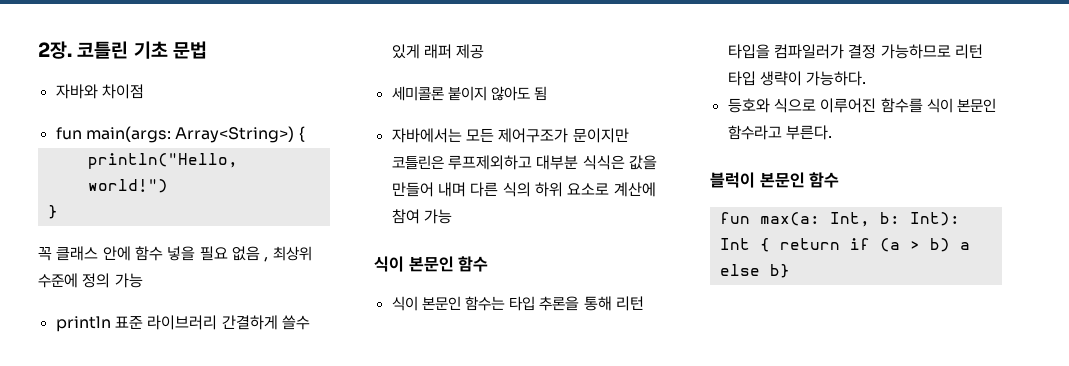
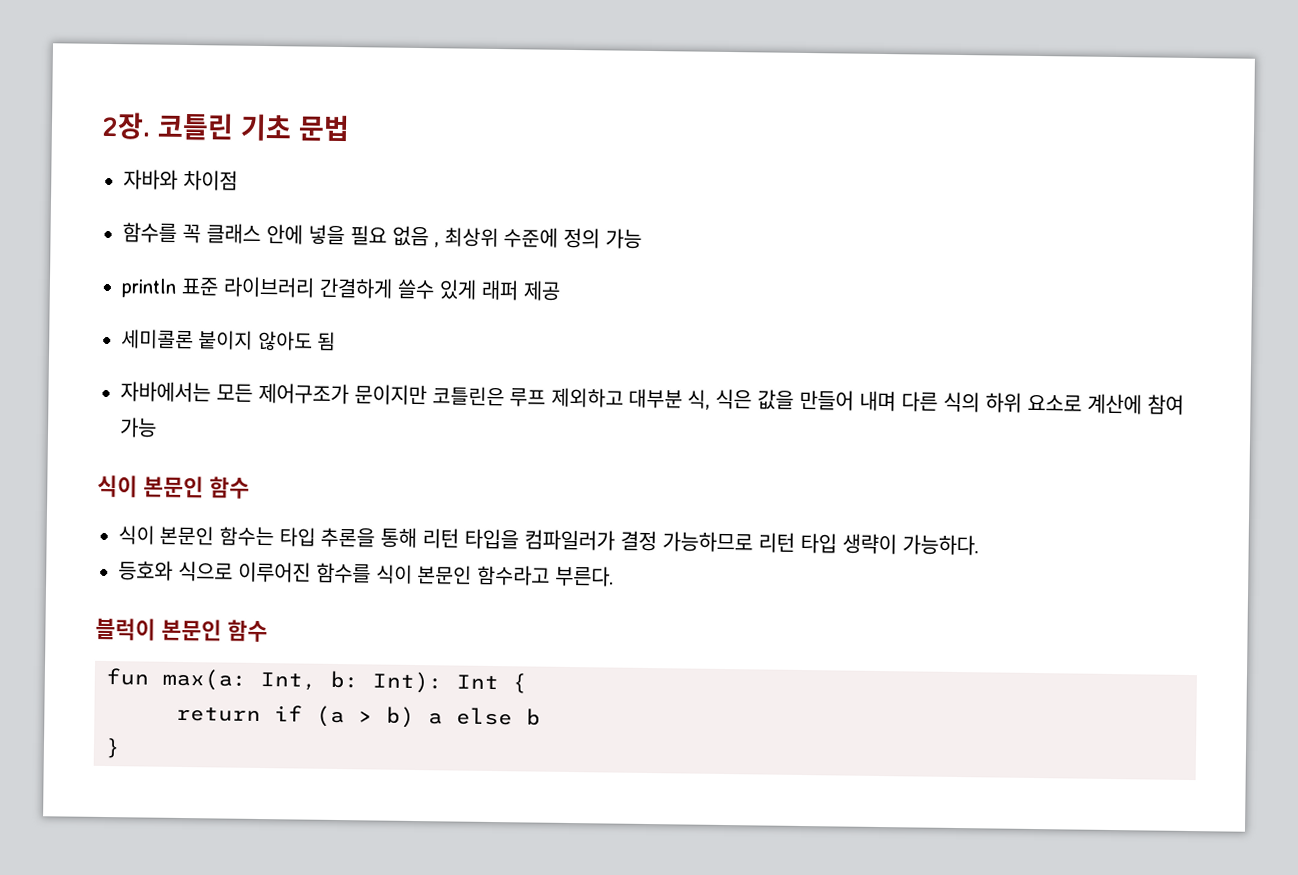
- fun main(args: Array<String>) {
- println("Hello, world!")
- }
- 꼭 클래스 안에 함수 넣을 필요 없음 , 최상위 수준에 정의 가능
+ 함수를 꼭 클래스 안에 넣을 필요 없음 , 최상위 수준에 정의 가능
- 자바에서는 모든 제어구조가 문이지만 코틀린은 루프제외하고 대부분 식식은 값을 만들어 내며 다른 식의 하위 요소로 계산에 참여 가능
+ 자바에서는 모든 제어구조가 문이지만 코틀린은 루프 제외하고 대부분 식, 식은 값을 만들어 내며 다른 식의 하위 요소로 계산에 참여 가능
- fun max(a: Int, b: Int): Int { return if (a > b) a else b}
+ fun max(a: Int, b: Int): Int {
+ return if (a > b) a else b
+ }

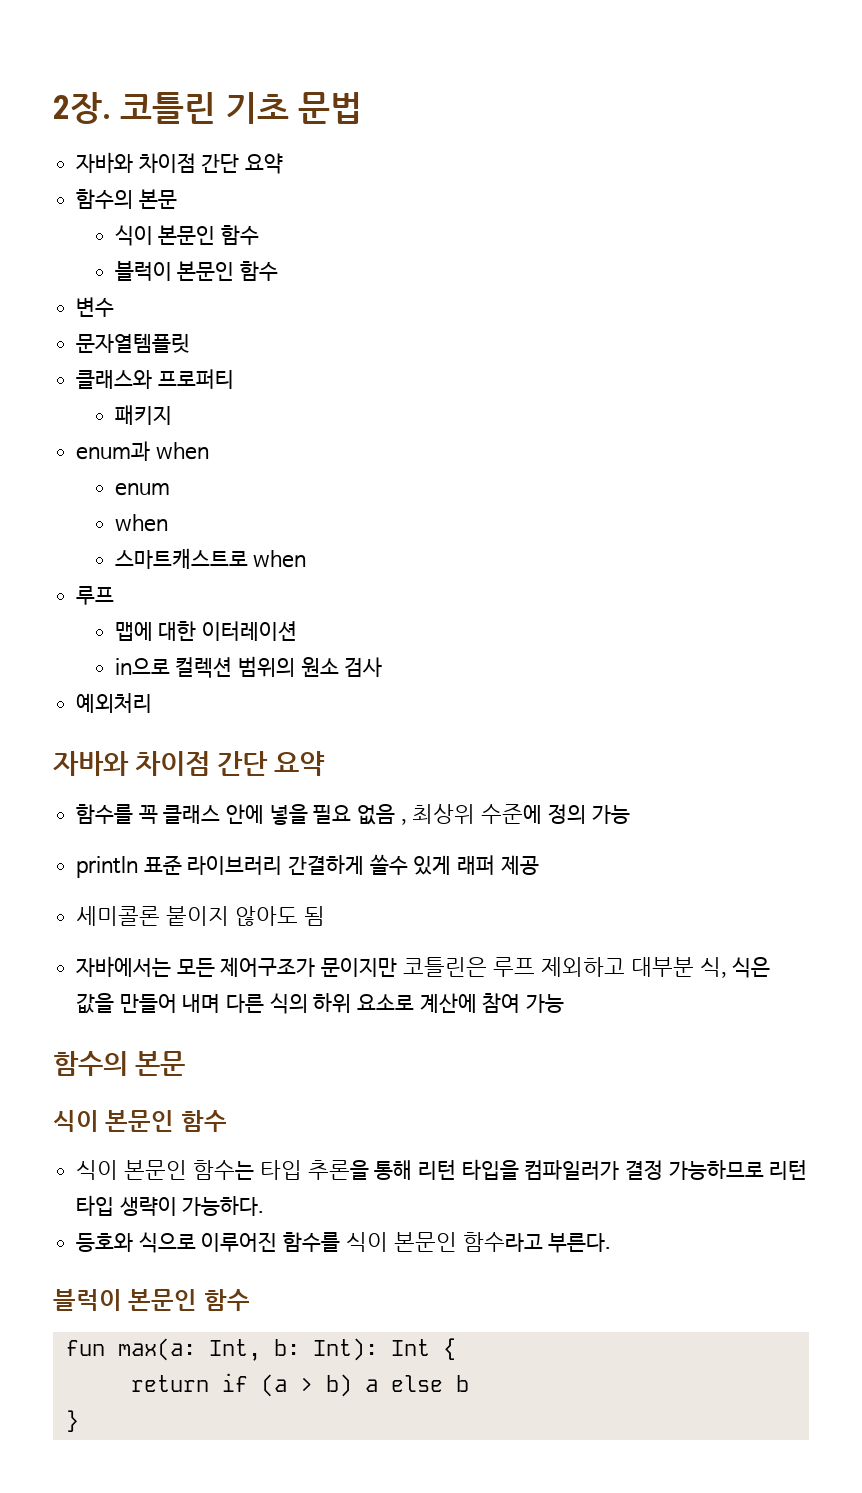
  코틀린 기초 문법
- 자바와 차이점
+ 자바와 차이점 간단 요약
+ 함수의 본문
+ 식이 본문인 함수
+ 블럭이 본문인 함수
+ 변수
+ 문자열템플릿
+ 클래스와 프로퍼티
+ 패키지
+ enum과 when
+ enum
+ when
+ 스마트캐스트로 when
+ 루프
+ 맵에 대한 이터레이션
+ in으로 컬렉션 범위의 원소 검사
+ 예외처리
+ 자바와 차이점 간단 요약
  자바에서는 모든 제어구조가 문이지만 코틀린은 루프 제외하고 대부분 식, 식은 값을 만들어 내며 다른 식의 하위 요소로 계산에 참여 가능
+ 함수의 본문

